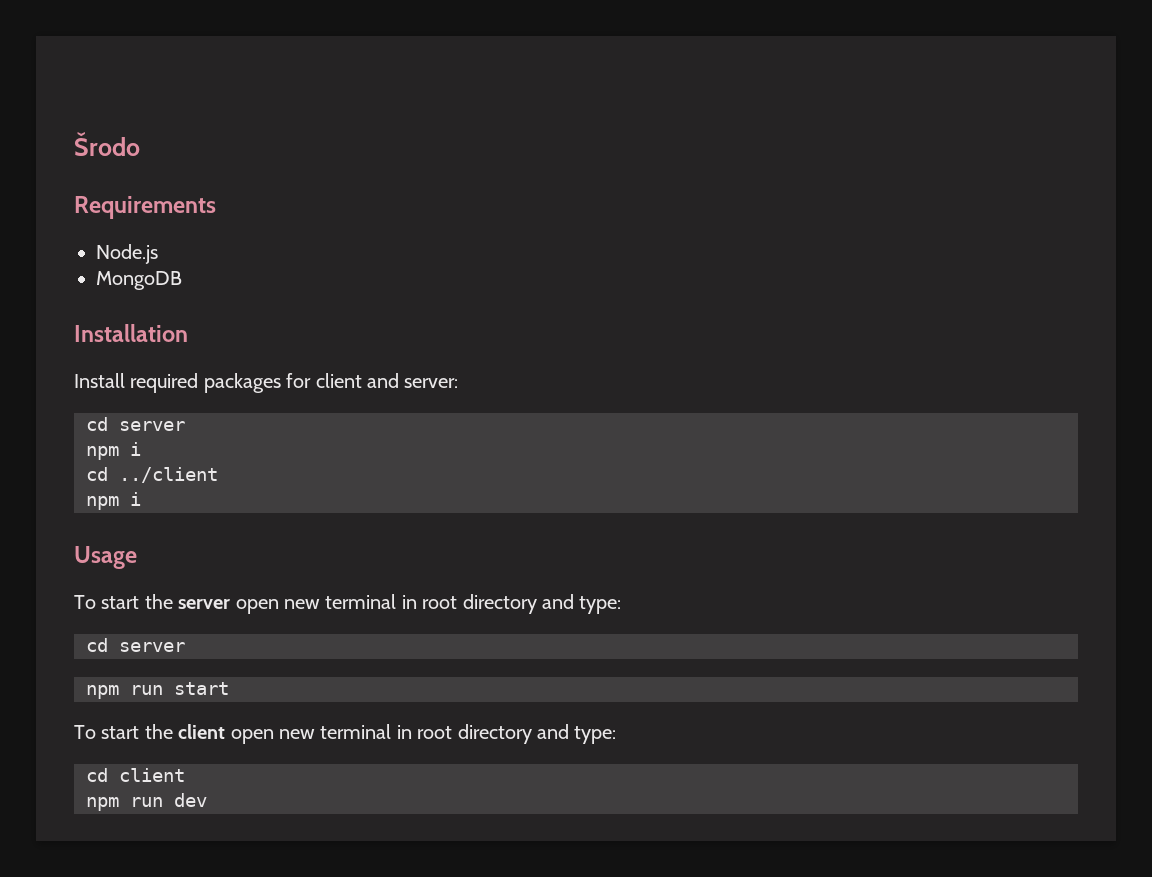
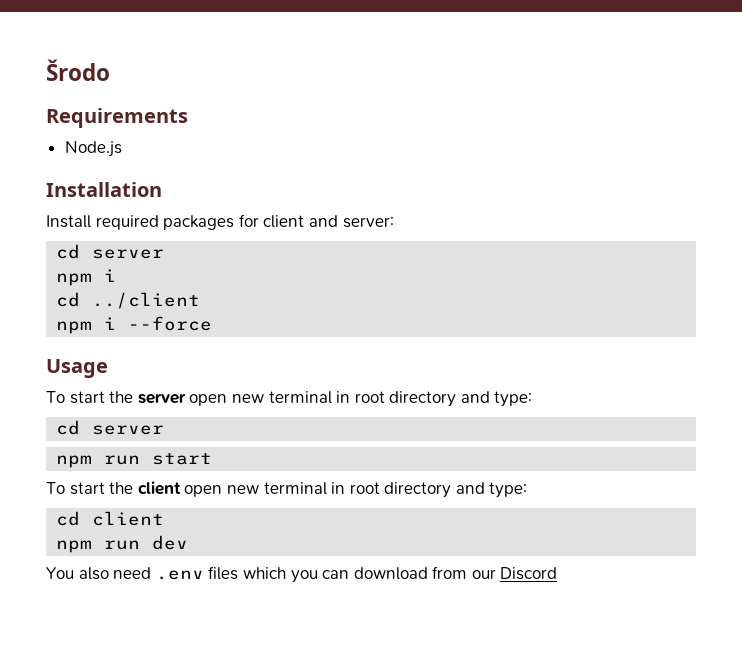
- MongoDB
  cd ../client
- npm i
+ npm i --force
+ You also need .env files which you can download from our Discord

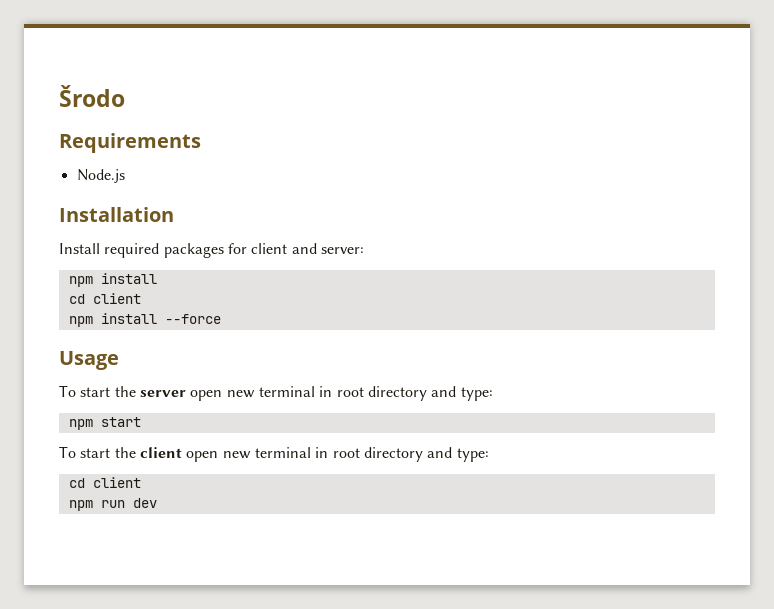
  Install required packages for client and server:
- cd server
- npm i
- cd ../client
- npm i --force
+ npm install
+ cd client
+ npm install --force
  To start the server open new terminal in root directory and type:
- cd server
- npm run start
+ npm start
- You also need .env files which you can download from our Discord

